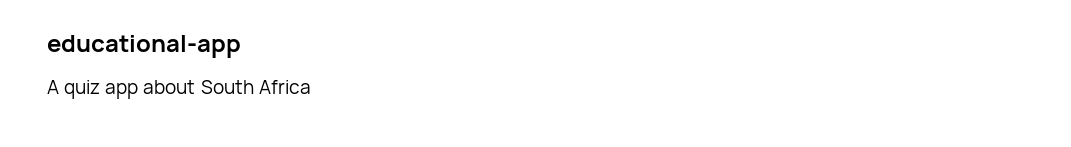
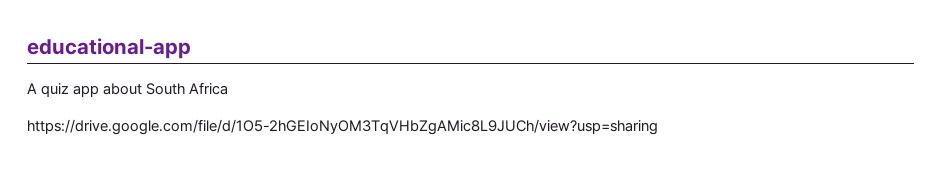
+ https://drive.google.com/file/d/1O5-2hGEIoNyOM3TqVHbZgAMic8L9JUCh/view?usp=sharing

